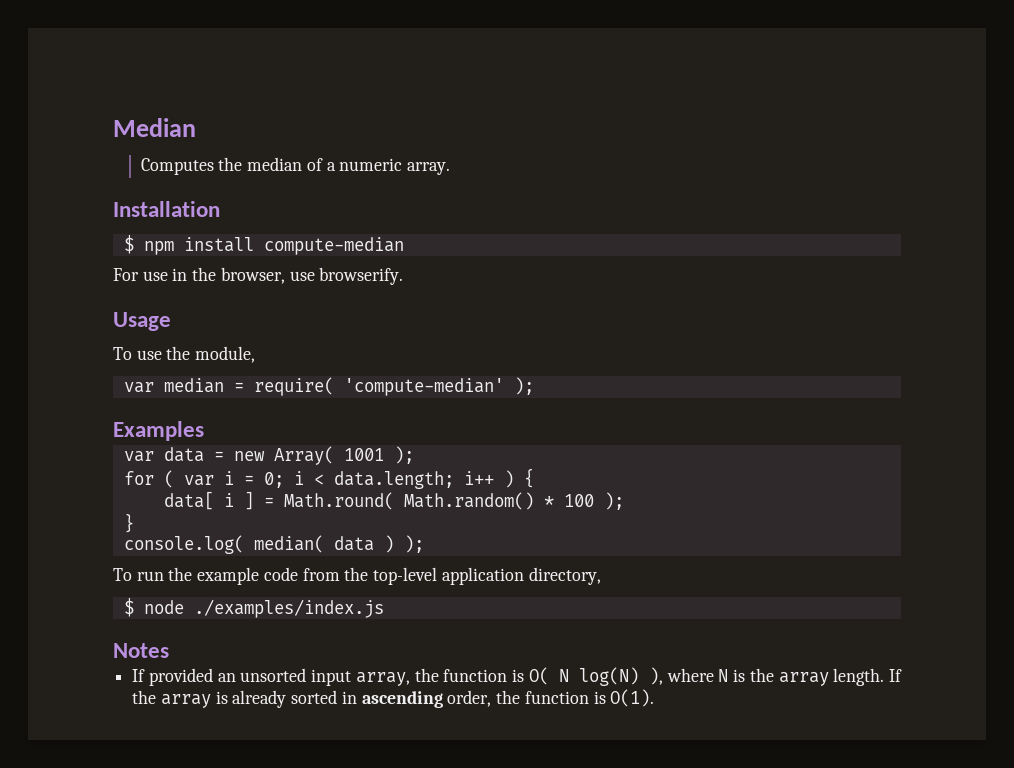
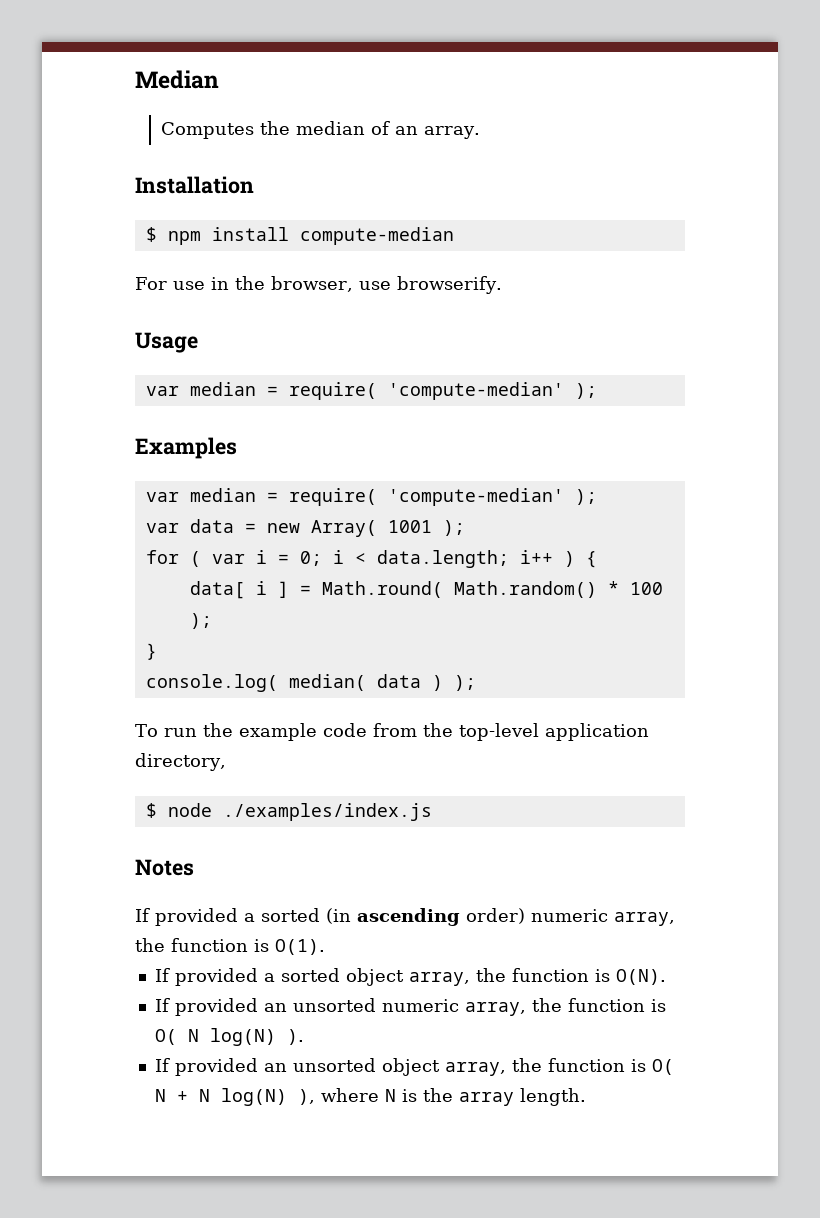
- Computes the median of a numeric array.
+ Computes the median of an array.
- To use the module,
  Examples
+ var median = require( 'compute-median' );
- If provided an unsorted input array, the function is O( N log(N) ), where N is the array length. If the array is already sorted in ascending order, the function is O(1).
+ If provided a sorted (in ascending order) numeric array, the function is O(1).
+ If provided a sorted object array, the function is O(N).
+ If provided an unsorted numeric array, the function is O( N log(N) ).
+ If provided an unsorted object array, the function is O( N + N log(N) ), where N is the array length.

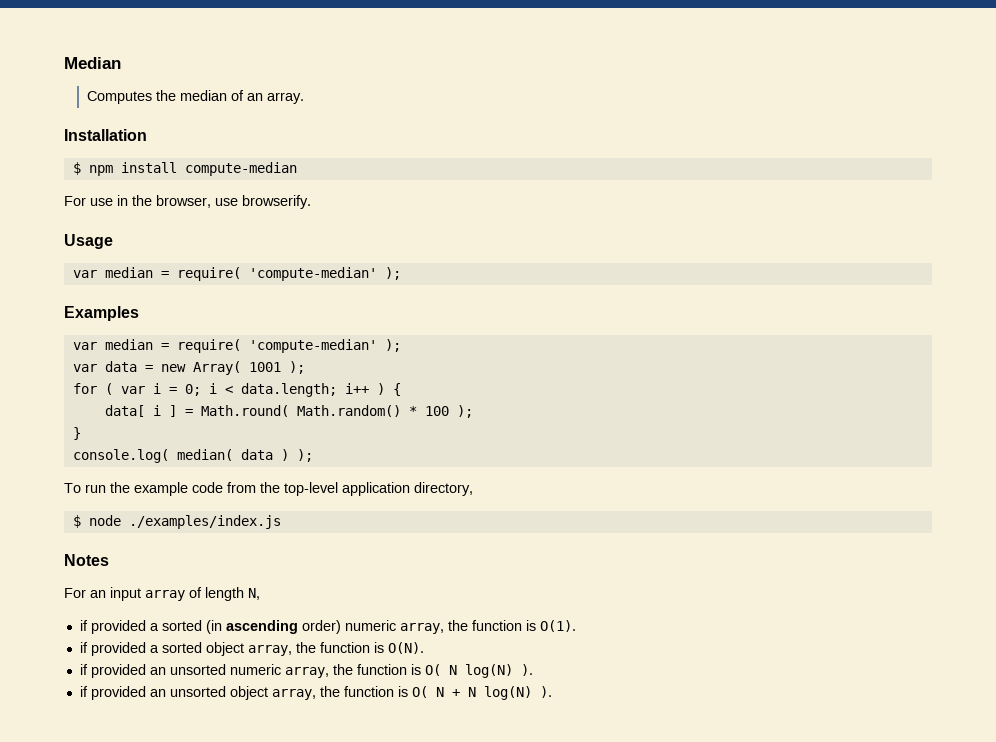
- If provided a sorted (in ascending order) numeric array, the function is O(1).
+ For an input array of length N,
+ if provided a sorted (in ascending order) numeric array, the function is O(1).
- If provided a sorted object array, the function is O(N).
+ if provided a sorted object array, the function is O(N).
- If provided an unsorted numeric array, the function is O( N log(N) ).
+ if provided an unsorted numeric array, the function is O( N log(N) ).
- If provided an unsorted object array, the function is O( N + N log(N) ), where N is the array length.
+ if provided an unsorted object array, the function is O( N + N log(N) ).

